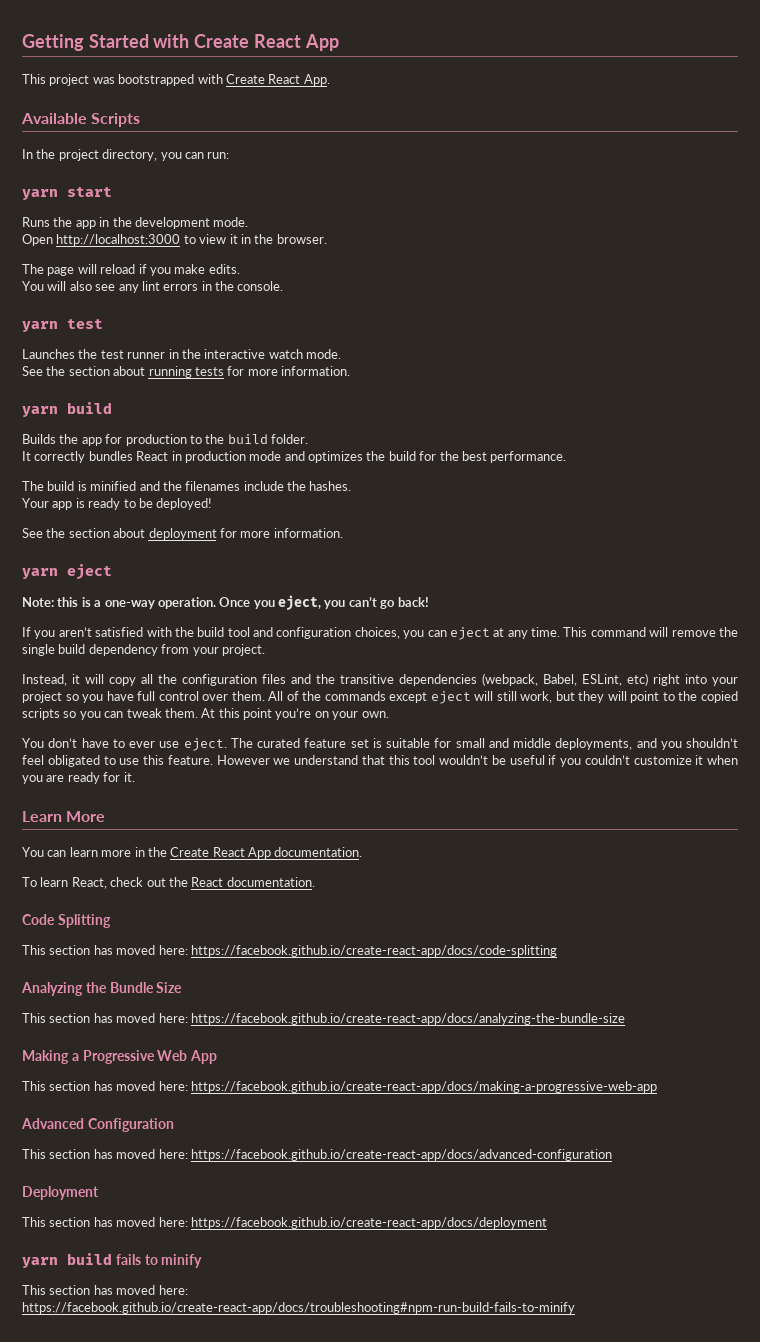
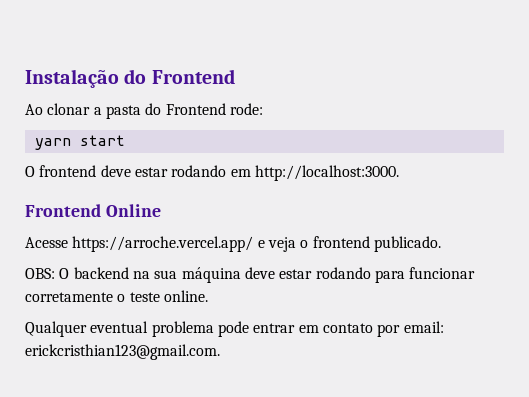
- Getting Started with Create React App
- This project was bootstrapped with Create React App.
- Available Scripts
- In the project directory, you can run:
+ Instalação do Frontend
+ Ao clonar a pasta do Frontend rode:
  yarn start
- Runs the app in the development mode.
- Open http://localhost:3000 to view it in the browser.
- The page will reload if you make edits.
- You will also see any lint errors in the console.
- yarn test
- Launches the test runner in the interactive watch mode.
- See the section about running tests for more information.
- yarn build
- Builds the app for production to the build folder.
- It correctly bundles React in production mode and optimizes the build for the best performance.
- The build is minified and the filenames include the hashes.
- Your app is ready to be deployed!
- See the section about deployment for more information.
- yarn eject
- Note: this is a one-way operation. Once you eject, you can’t go back!
- If you aren’t satisfied with the build tool and configuration choices, you can eject at any time. This command will remove the single build dependency from your project.
- Instead, it will copy all the configuration files and the transitive dependencies (webpack, Babel, ESLint, etc) right into your project so you have full control over them. All of the commands except eject will still work, but they will point to the copied scripts so you can tweak them. At this point you’re on your own.
- You don’t have to ever use eject. The curated feature set is suitable for small and middle deployments, and you shouldn’t feel obligated to use this feature. However we understand that this tool wouldn’t be useful if you couldn’t customize it when you are ready for it.
- Learn More
- You can learn more in the Create React App documentation.
- To learn React, check out the React documentation.
- Code Splitting
- This section has moved here: https://facebook.github.io/create-react-app/docs/code-splitting
- Analyzing the Bundle Size
- This section has moved here: https://facebook.github.io/create-react-app/docs/analyzing-the-bundle-size
- Making a Progressive Web App
- This section has moved here: https://facebook.github.io/create-react-app/docs/making-a-progressive-web-app
- Advanced Configuration
- This section has moved here: https://facebook.github.io/create-react-app/docs/advanced-configuration
- Deployment
- This section has moved here: https://facebook.github.io/create-react-app/docs/deployment
- yarn build fails to minify
- This section has moved here: https://facebook.github.io/create-react-app/docs/troubleshooting#npm-run-build-fails-to-minify
+ O frontend deve estar rodando em http://localhost:3000.
+ Frontend Online
+ Acesse https://arroche.vercel.app/ e veja o frontend publicado.
+ OBS: O backend na sua máquina deve estar rodando para funcionar corretamente o teste online.
+ Qualquer eventual problema pode entrar em contato por email: erickcristhian123@gmail.com.

